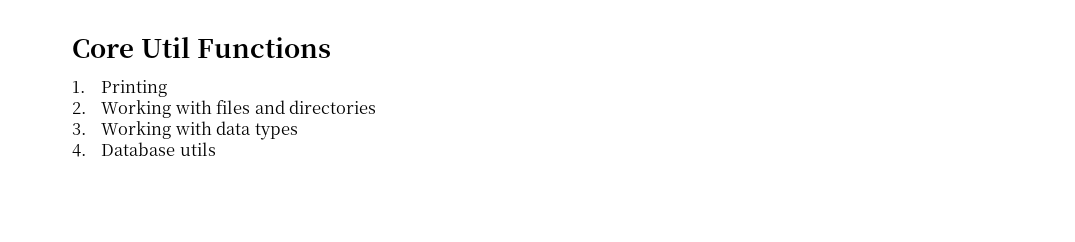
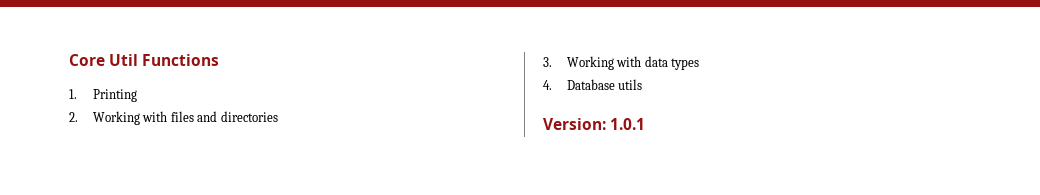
+ Version: 1.0.1

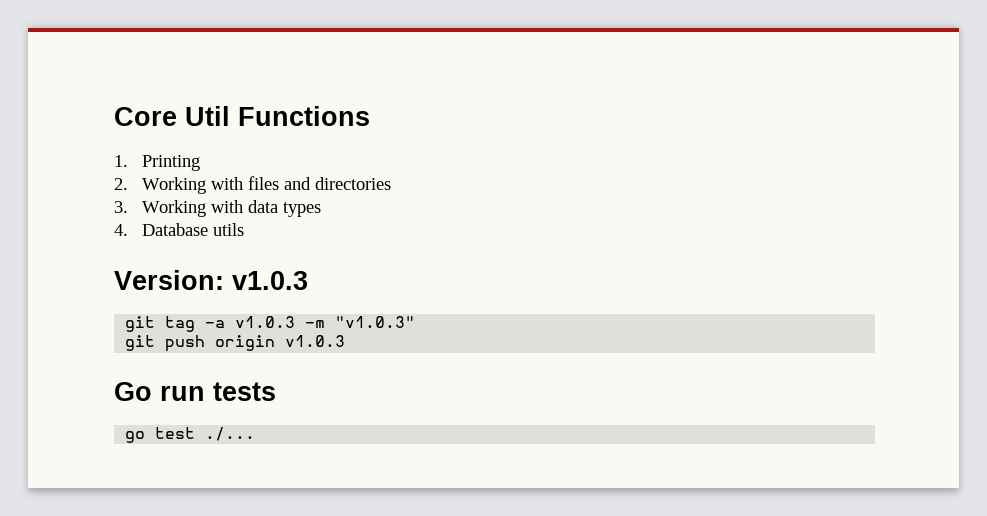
- Version: 1.0.1
+ Version: v1.0.3
+ git tag -a v1.0.3 -m "v1.0.3"
+ git push origin v1.0.3
+ Go run tests
+ go test ./...

